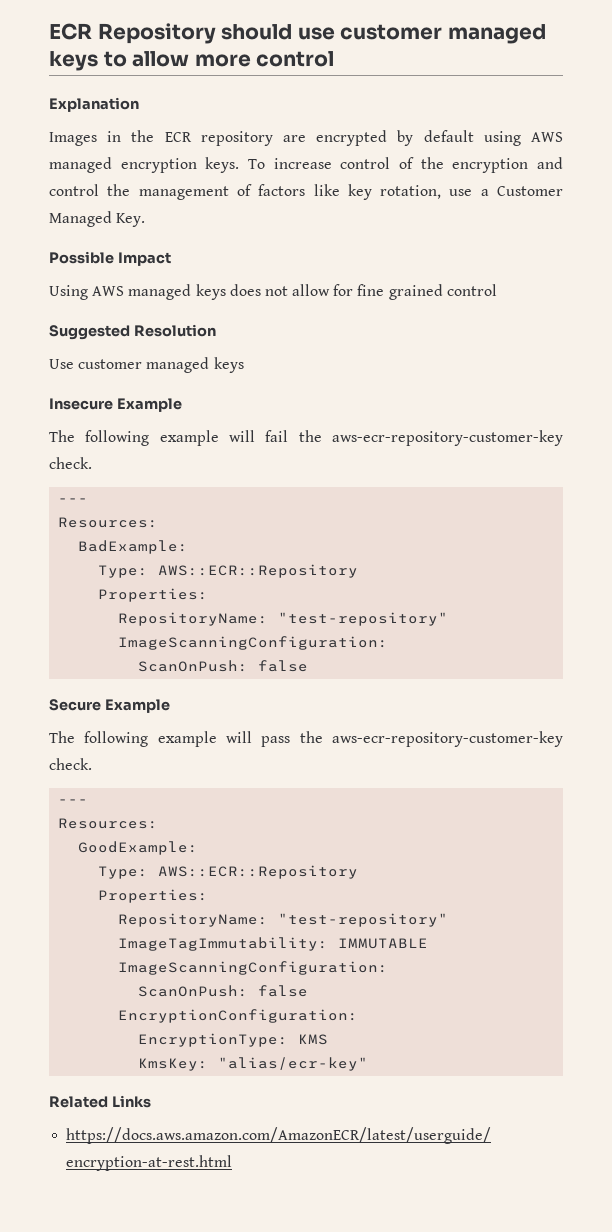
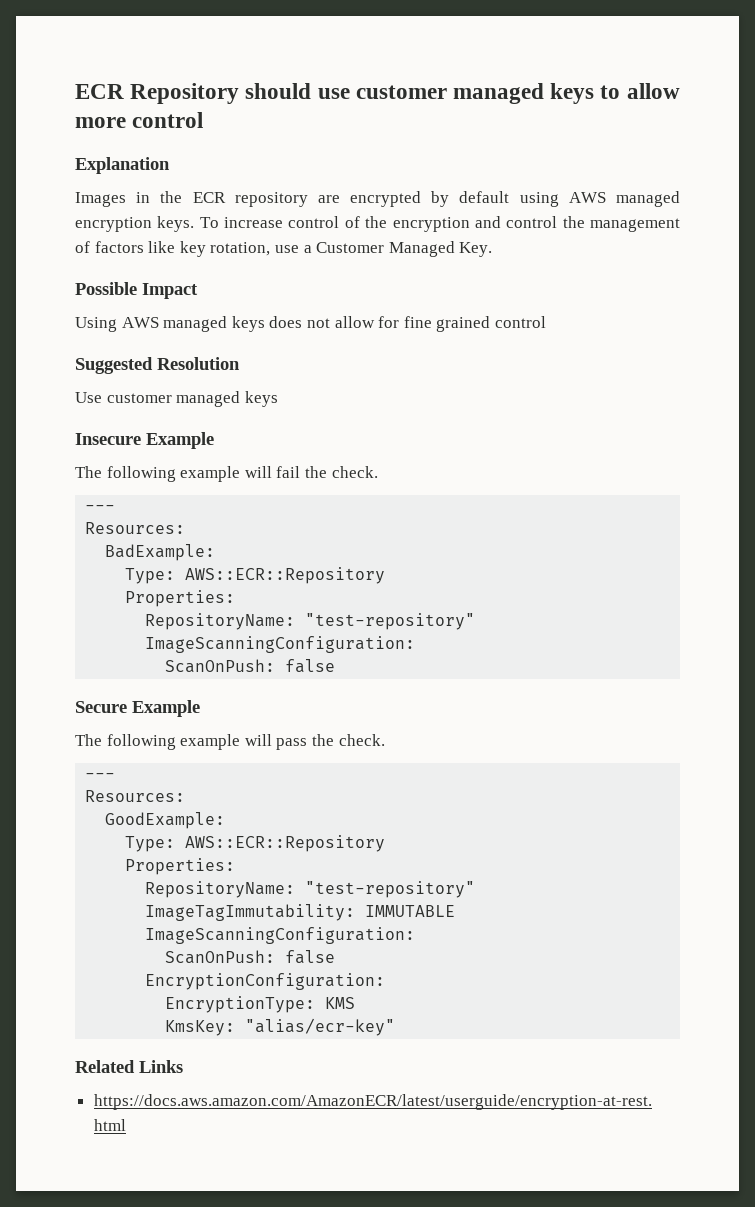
- The following example will fail the aws-ecr-repository-customer-key check.
+ The following example will fail the check.
- The following example will pass the aws-ecr-repository-customer-key check.
+ The following example will pass the check.

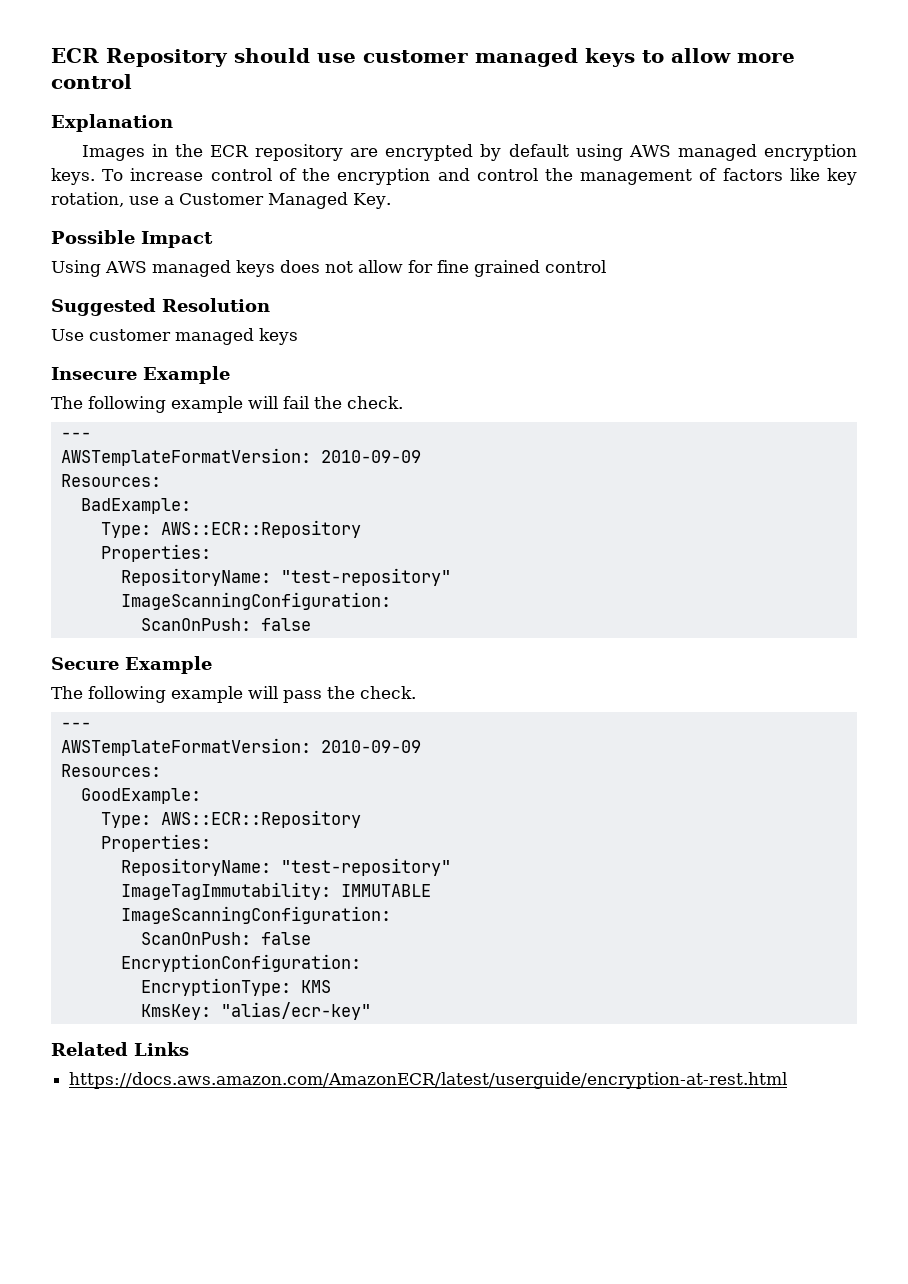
  The following example will fail the check.
  ---
+ AWSTemplateFormatVersion: 2010-09-09
  The following example will pass the check.
  ---
+ AWSTemplateFormatVersion: 2010-09-09

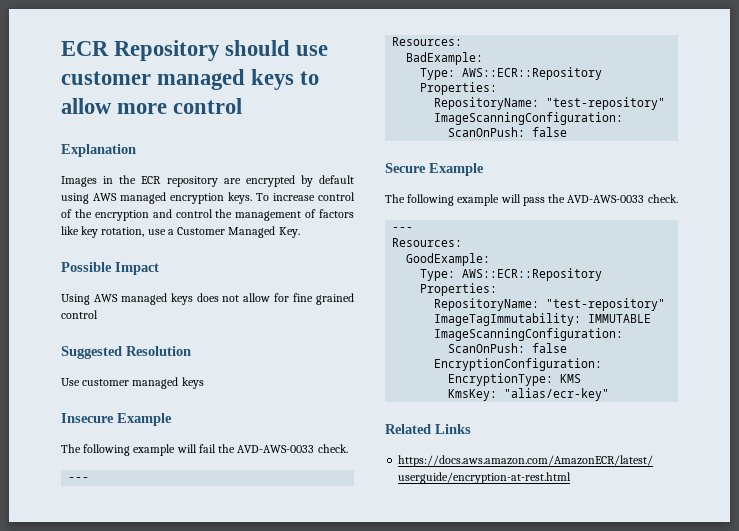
- The following example will fail the check.
+ The following example will fail the AVD-AWS-0033 check.
  ---
- AWSTemplateFormatVersion: 2010-09-09
- The following example will pass the check.
+ The following example will pass the AVD-AWS-0033 check.
  ---
- AWSTemplateFormatVersion: 2010-09-09

